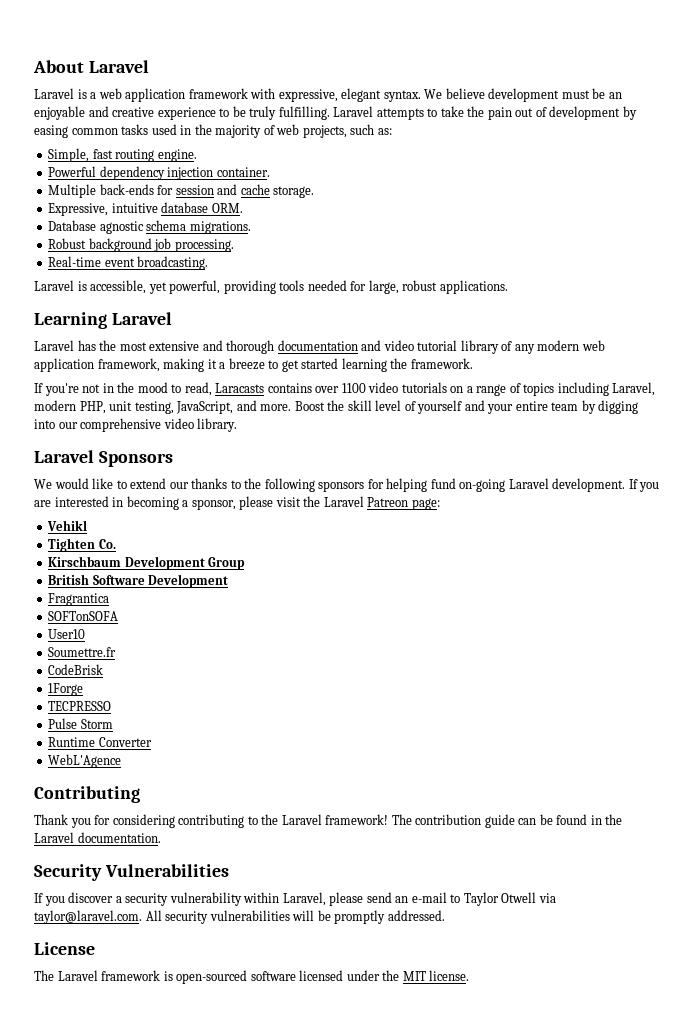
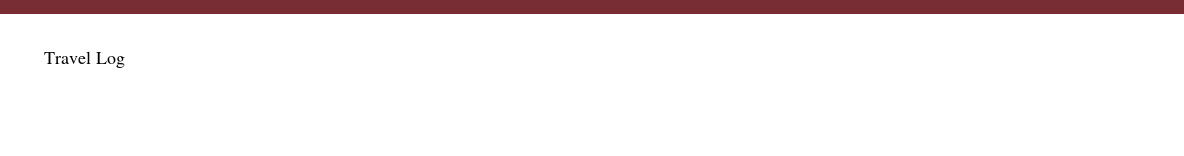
- About Laravel
- Laravel is a web application framework with expressive, elegant syntax. We believe development must be an enjoyable and creative experience to be truly fulfilling. Laravel attempts to take the pain out of development by easing common tasks used in the majority of web projects, such as:
- Simple, fast routing engine.
- Powerful dependency injection container.
- Multiple back-ends for session and cache storage.
- Expressive, intuitive database ORM.
- Database agnostic schema migrations.
- Robust background job processing.
- Real-time event broadcasting.
- Laravel is accessible, yet powerful, providing tools needed for large, robust applications.
- Learning Laravel
- Laravel has the most extensive and thorough documentation and video tutorial library of any modern web application framework, making it a breeze to get started learning the framework.
- If you're not in the mood to read, Laracasts contains over 1100 video tutorials on a range of topics including Laravel, modern PHP, unit testing, JavaScript, and more. Boost the skill level of yourself and your entire team by digging into our comprehensive video library.
- Laravel Sponsors
- We would like to extend our thanks to the following sponsors for helping fund on-going Laravel development. If you are interested in becoming a sponsor, please visit the Laravel Patreon page:
- Vehikl
- Tighten Co.
- Kirschbaum Development Group
- British Software Development
- Fragrantica
- SOFTonSOFA
- User10
- Soumettre.fr
- CodeBrisk
- 1Forge
- TECPRESSO
- Pulse Storm
- Runtime Converter
- WebL'Agence
- Contributing
- Thank you for considering contributing to the Laravel framework! The contribution guide can be found in the Laravel documentation.
- Security Vulnerabilities
- If you discover a security vulnerability within Laravel, please send an e-mail to Taylor Otwell via taylor@laravel.com. All security vulnerabilities will be promptly addressed.
- License
- The Laravel framework is open-sourced software licensed under the MIT license.
+ Travel Log

